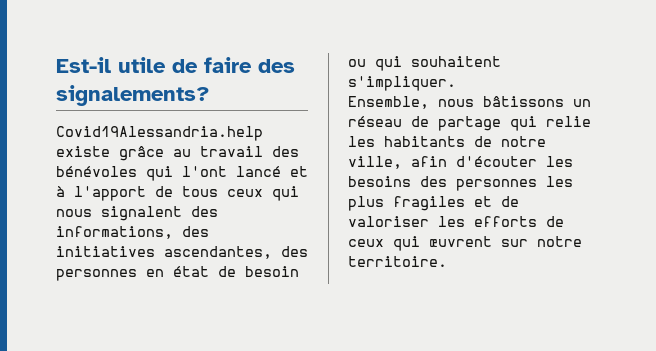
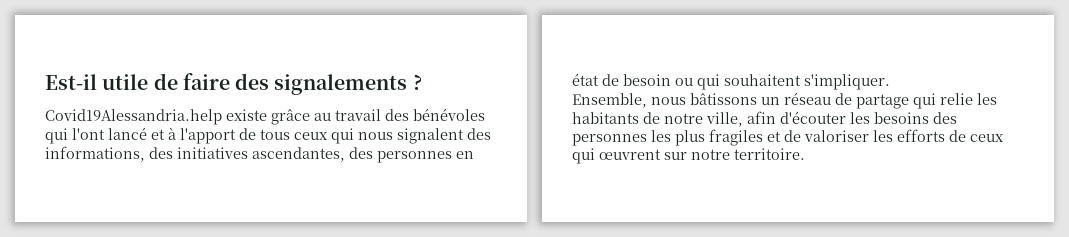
- Est-il utile de faire des signalements?
+ Est-il utile de faire des signalements ?

